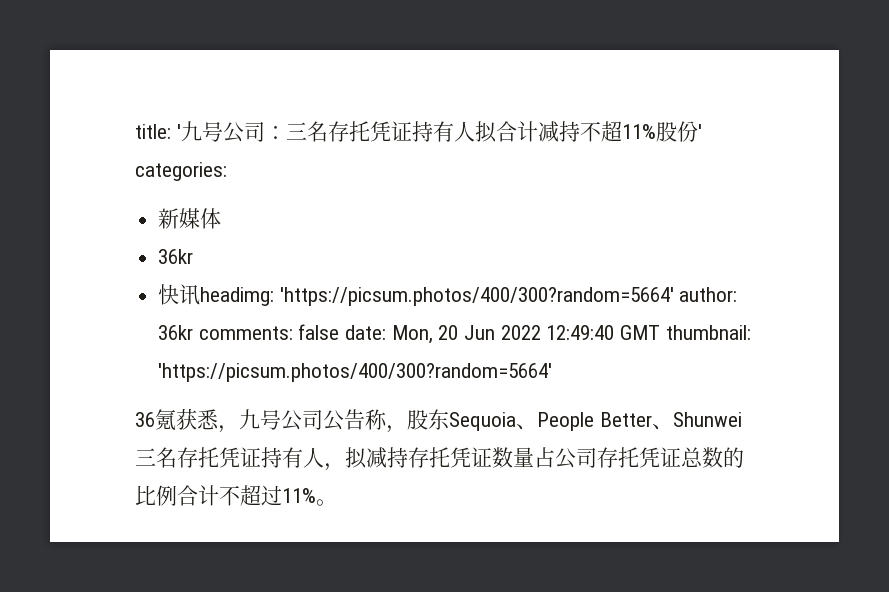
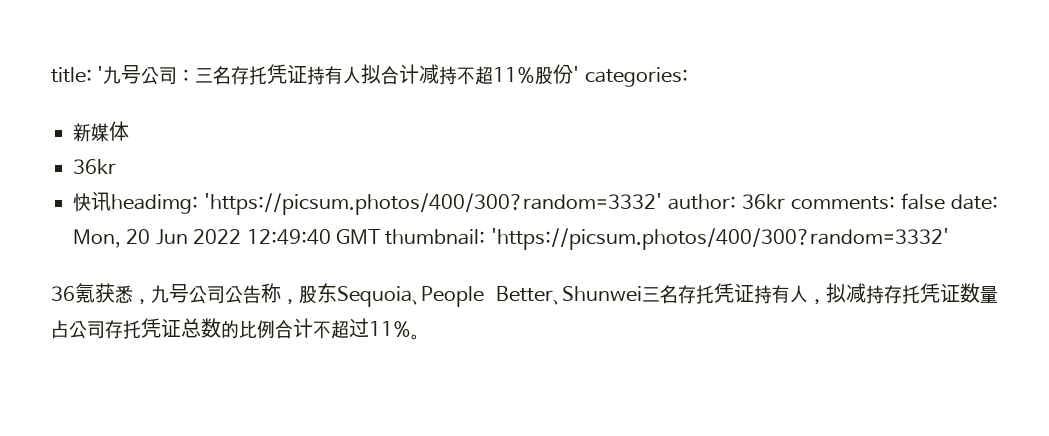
- 快讯headimg: 'https://picsum.photos/400/300?random=5664' author: 36kr comments: false date: Mon, 20 Jun 2022 12:49:40 GMT thumbnail: 'https://picsum.photos/400/300?random=5664'
+ 快讯headimg: 'https://picsum.photos/400/300?random=3332' author: 36kr comments: false date: Mon, 20 Jun 2022 12:49:40 GMT thumbnail: 'https://picsum.photos/400/300?random=3332'

